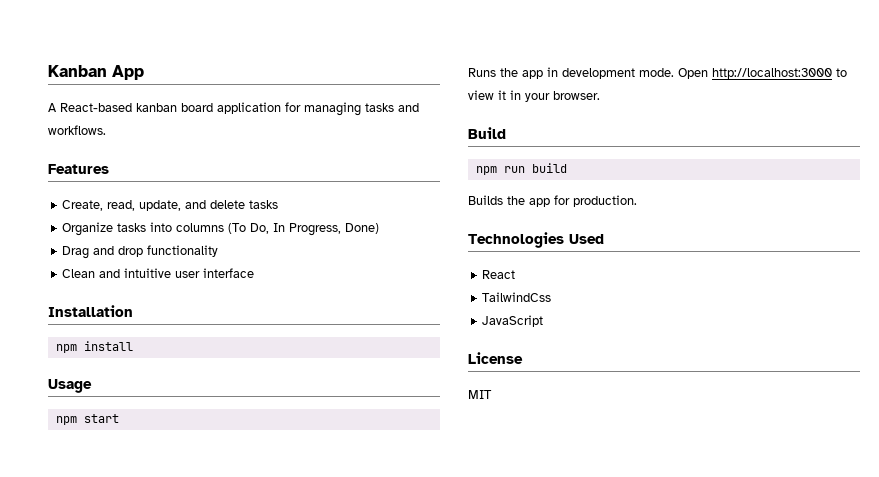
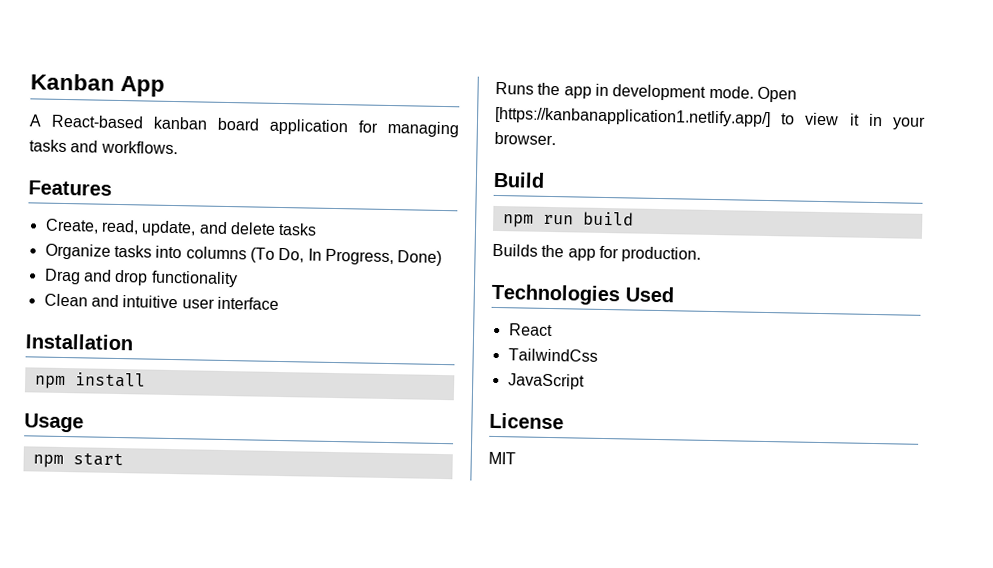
- Open http://localhost:3000 to view it in your browser.
+ Open [https://kanbanapplication1.netlify.app/] to view it in your browser.

